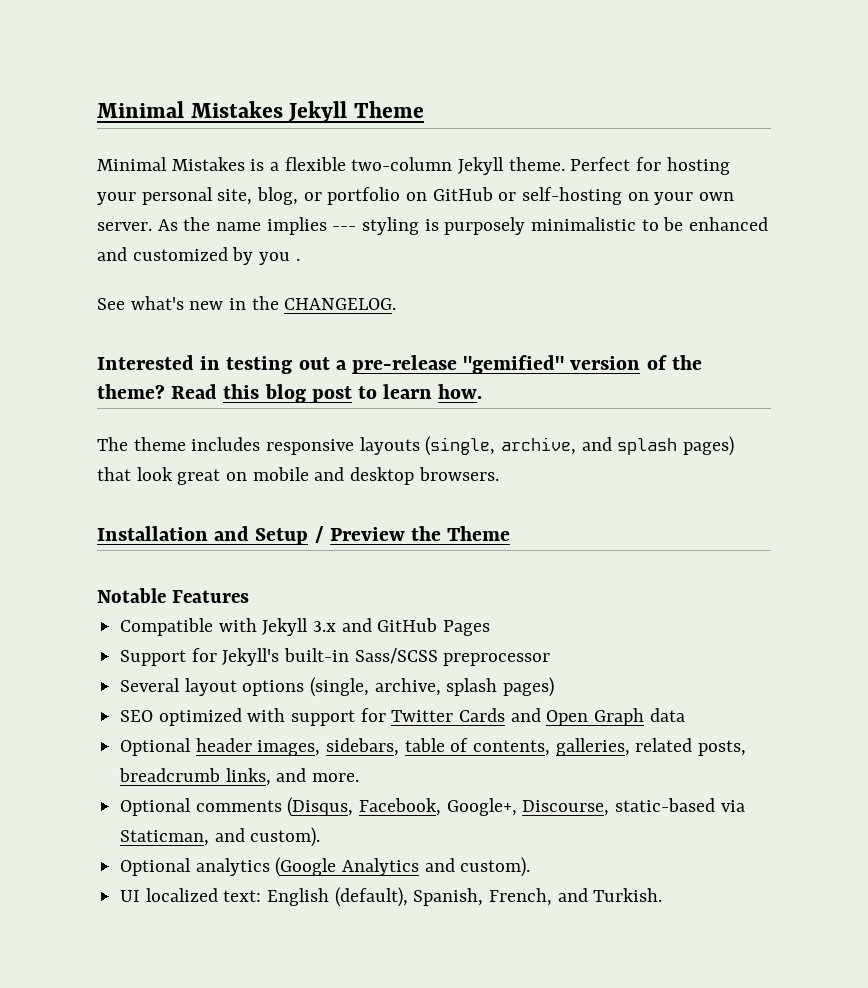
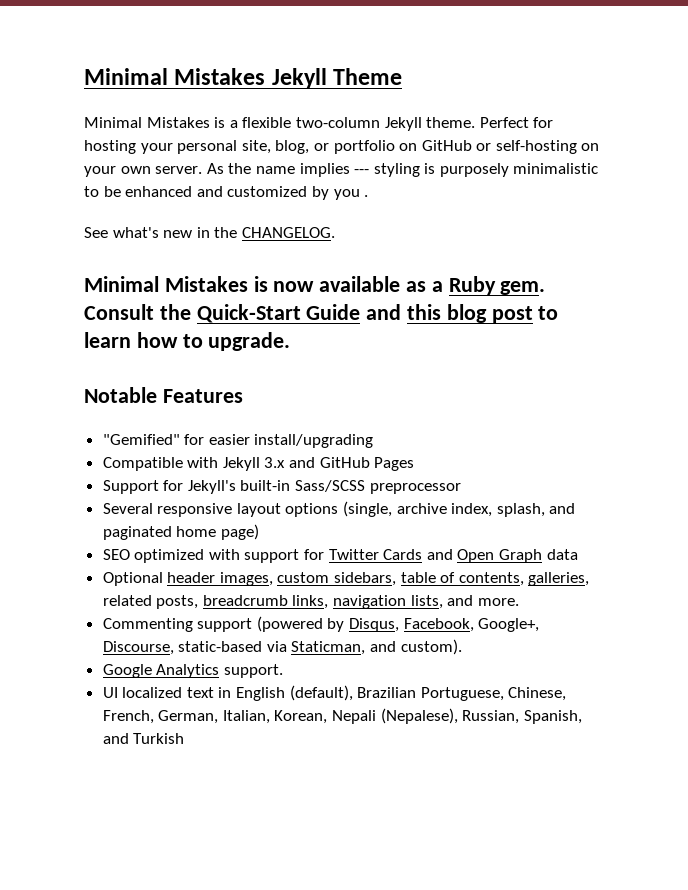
- Interested in testing out a pre-release "gemified" version of the theme? Read this blog post to learn how.
- The theme includes responsive layouts (single, archive, and splash pages) that look great on mobile and desktop browsers.
- Installation and Setup / Preview the Theme
+ Minimal Mistakes is now available as a Ruby gem. Consult the Quick-Start Guide and this blog post to learn how to upgrade.
  Notable Features
+ "Gemified" for easier install/upgrading
- Several layout options (single, archive, splash pages)
+ Several responsive layout options (single, archive index, splash, and paginated home page)
- Optional header images, sidebars, table of contents, galleries, related posts, breadcrumb links, and more.
+ Optional header images, custom sidebars, table of contents, galleries, related posts, breadcrumb links, navigation lists, and more.
- Optional comments (Disqus, Facebook, Google+, Discourse, static-based via Staticman, and custom).
+ Commenting support (powered by Disqus, Facebook, Google+, Discourse, static-based via Staticman, and custom).
- Optional analytics (Google Analytics and custom).
- UI localized text: English (default), Spanish, French, and Turkish.
+ Google Analytics support.
+ UI localized text in English (default), Brazilian Portuguese, Chinese, French, German, Italian, Korean, Nepali (Nepalese), Russian, Spanish, and Turkish

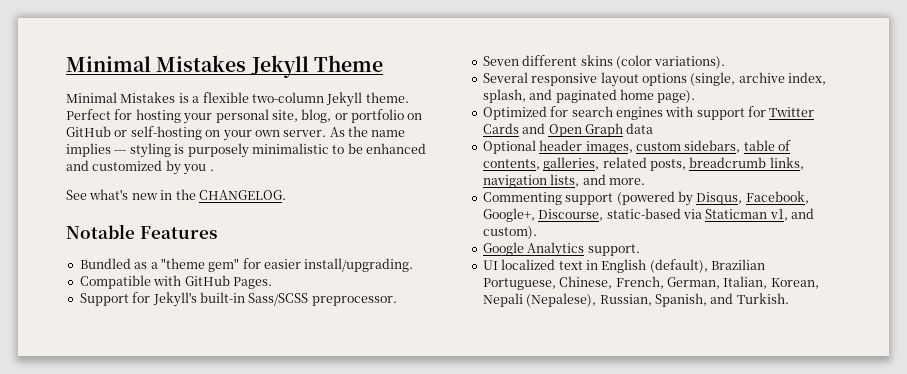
- Minimal Mistakes is now available as a Ruby gem. Consult the Quick-Start Guide and this blog post to learn how to upgrade.
  Notable Features
- "Gemified" for easier install/upgrading
+ Bundled as a "theme gem" for easier install/upgrading.
- Compatible with Jekyll 3.x and GitHub Pages
+ Compatible with GitHub Pages.
- Support for Jekyll's built-in Sass/SCSS preprocessor
+ Support for Jekyll's built-in Sass/SCSS preprocessor.
+ Seven different skins (color variations).
- Several responsive layout options (single, archive index, splash, and paginated home page)
- SEO optimized with support for Twitter Cards and Open Graph data
+ Several responsive layout options (single, archive index, splash, and paginated home page).
+ Optimized for search engines with support for Twitter Cards and Open Graph data
- Commenting support (powered by Disqus, Facebook, Google+, Discourse, static-based via Staticman, and custom).
+ Commenting support (powered by Disqus, Facebook, Google+, Discourse, static-based via Staticman v1, and custom).
- UI localized text in English (default), Brazilian Portuguese, Chinese, French, German, Italian, Korean, Nepali (Nepalese), Russian, Spanish, and Turkish
+ UI localized text in English (default), Brazilian Portuguese, Chinese, French, German, Italian, Korean, Nepali (Nepalese), Russian, Spanish, and Turkish.

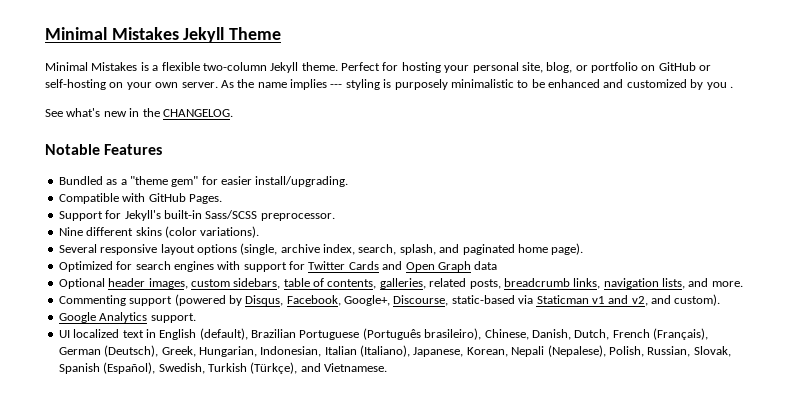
- Seven different skins (color variations).
+ Nine different skins (color variations).
- Several responsive layout options (single, archive index, splash, and paginated home page).
+ Several responsive layout options (single, archive index, search, splash, and paginated home page).
- Commenting support (powered by Disqus, Facebook, Google+, Discourse, static-based via Staticman v1, and custom).
+ Commenting support (powered by Disqus, Facebook, Google+, Discourse, static-based via Staticman v1 and v2, and custom).
- UI localized text in English (default), Brazilian Portuguese, Chinese, French, German, Italian, Korean, Nepali (Nepalese), Russian, Spanish, and Turkish.
+ UI localized text in English (default), Brazilian Portuguese (Português brasileiro), Chinese, Danish, Dutch, French (Français), German (Deutsch), Greek, Hungarian, Indonesian, Italian (Italiano), Japanese, Korean, Nepali (Nepalese), Polish, Russian, Slovak, Spanish (Español), Swedish, Turkish (Türkçe), and Vietnamese.

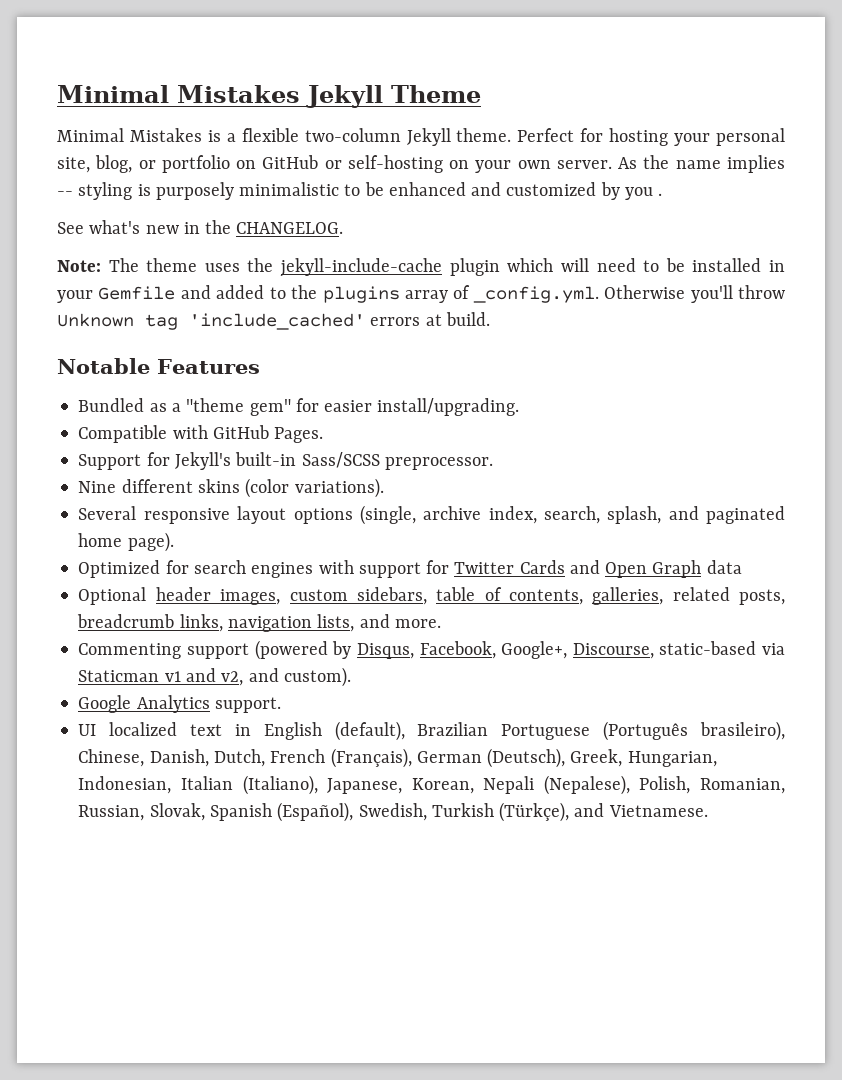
- As the name implies --- styling is purposely minimalistic to be enhanced and customized by you .
+ As the name implies -- styling is purposely minimalistic to be enhanced and customized by you .
+ Note: The theme uses the jekyll-include-cache plugin which will need to be installed in your Gemfile and added to the plugins array of _config.yml. Otherwise you'll throw Unknown tag 'include_cached' errors at build.
- UI localized text in English (default), Brazilian Portuguese (Português brasileiro), Chinese, Danish, Dutch, French (Français), German (Deutsch), Greek, Hungarian, Indonesian, Italian (Italiano), Japanese, Korean, Nepali (Nepalese), Polish, Russian, Slovak, Spanish (Español), Swedish, Turkish (Türkçe), and Vietnamese.
+ UI localized text in English (default), Brazilian Portuguese (Português brasileiro), Chinese, Danish, Dutch, French (Français), German (Deutsch), Greek, Hungarian, Indonesian, Italian (Italiano), Japanese, Korean, Nepali (Nepalese), Polish, Romanian, Russian, Slovak, Spanish (Español), Swedish, Turkish (Türkçe), and Vietnamese.

